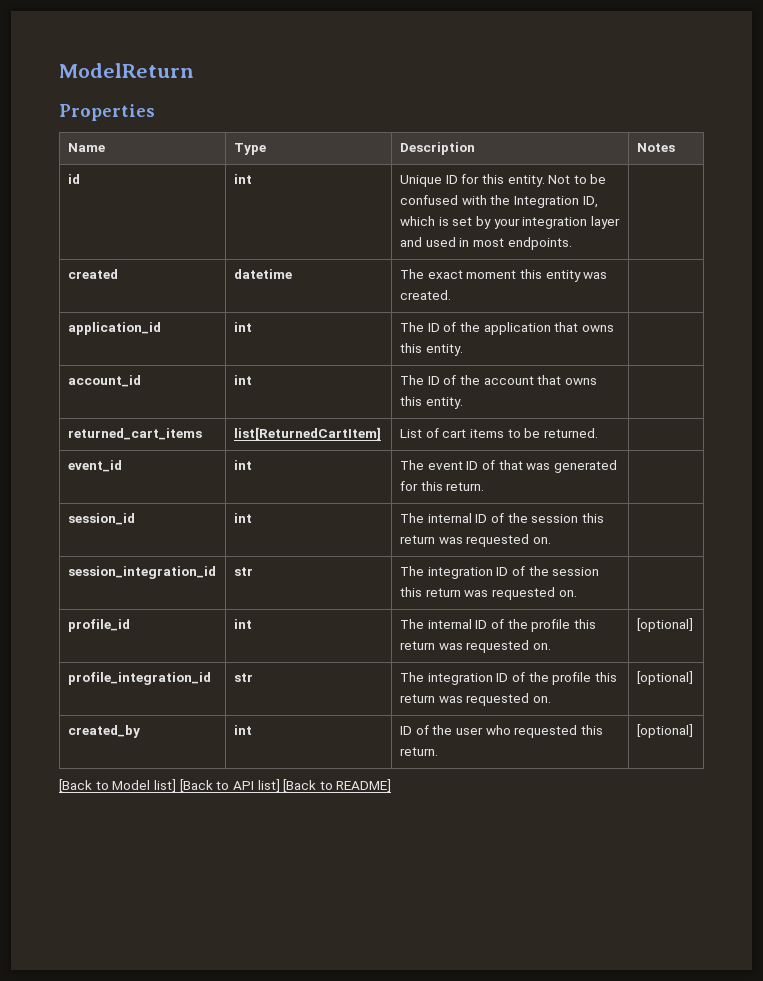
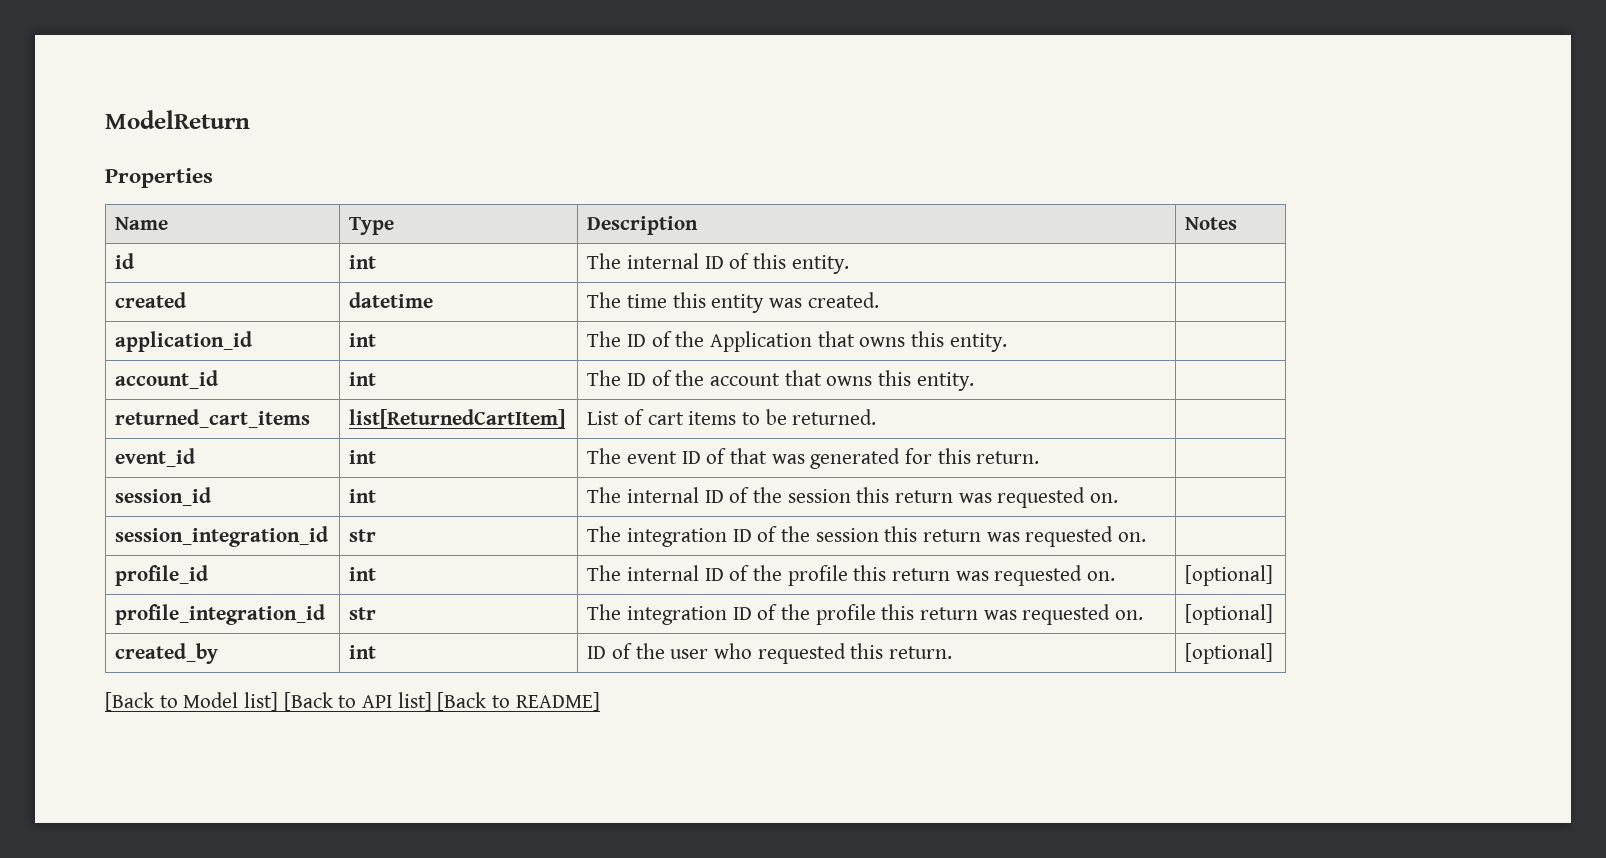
- id | int | Unique ID for this entity. Not to be confused with the Integration ID, which is set by your integration layer and used in most endpoints. |
+ id | int | The internal ID of this entity. |
- created | datetime | The exact moment this entity was created. |
+ created | datetime | The time this entity was created. |
- application_id | int | The ID of the application that owns this entity. |
+ application_id | int | The ID of the Application that owns this entity. |

